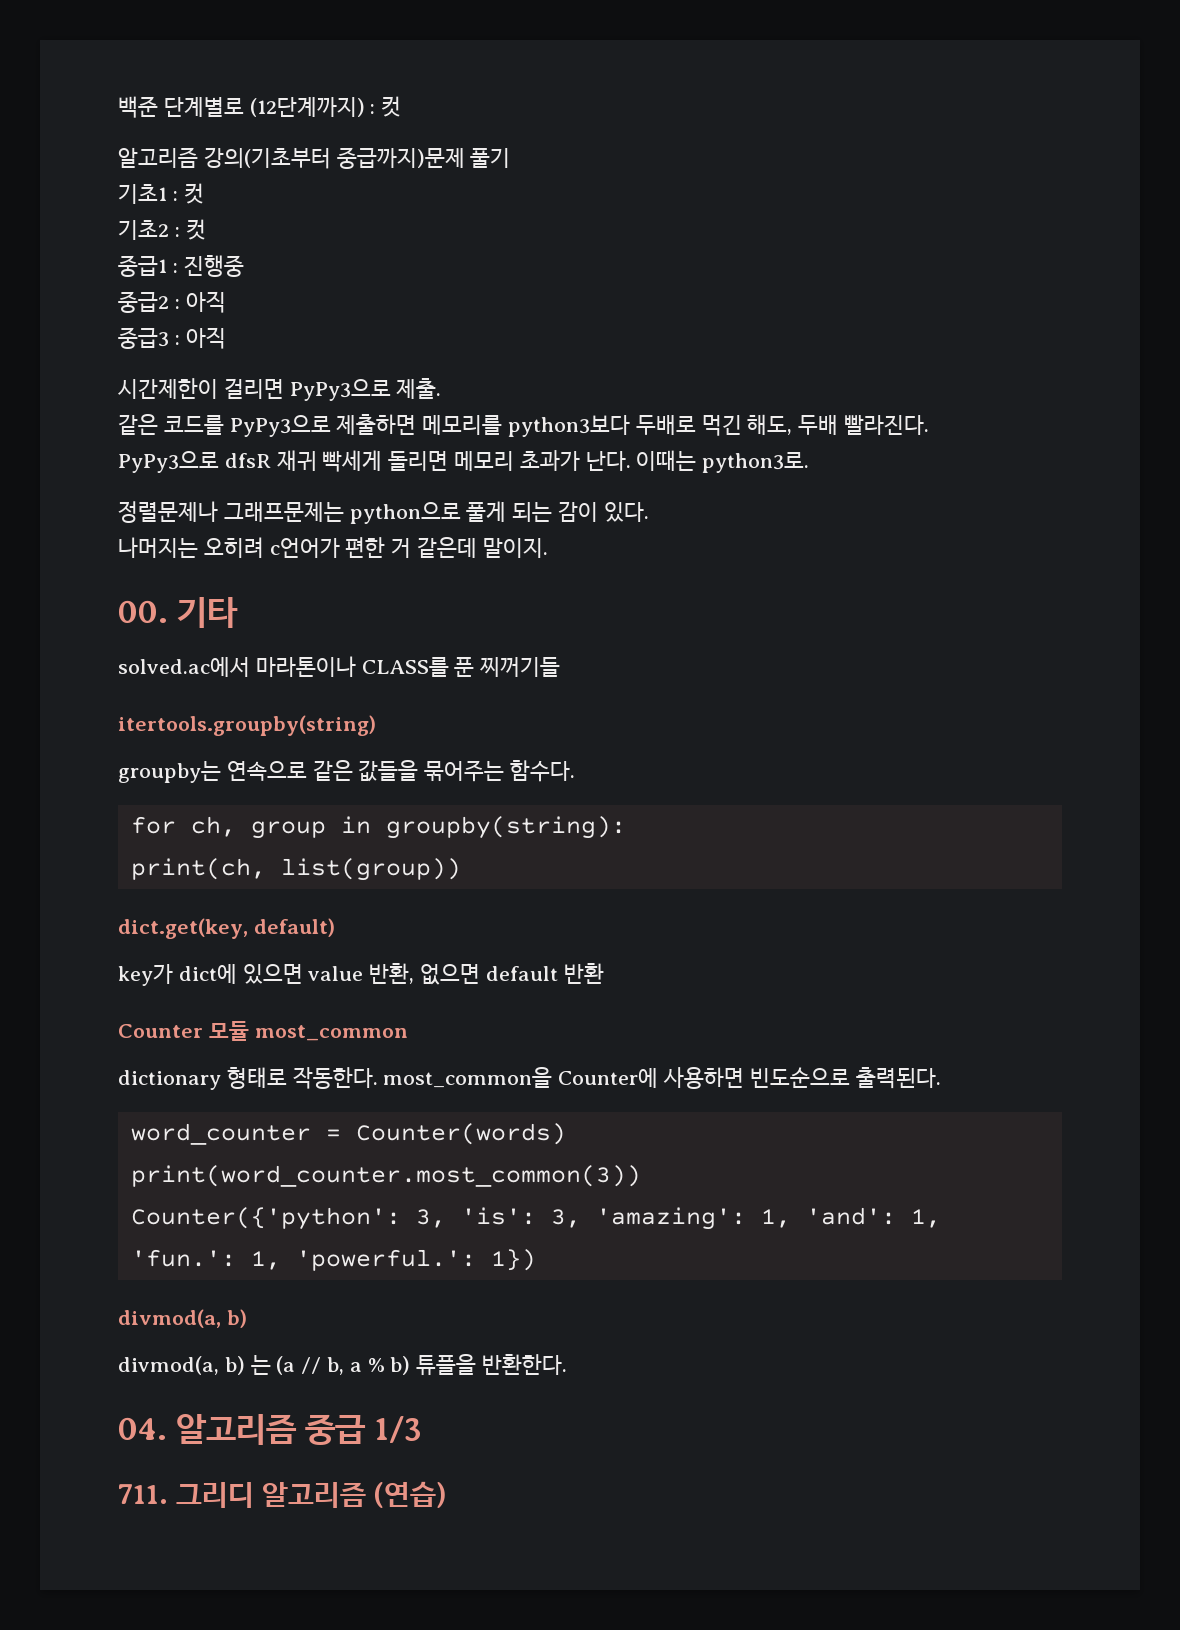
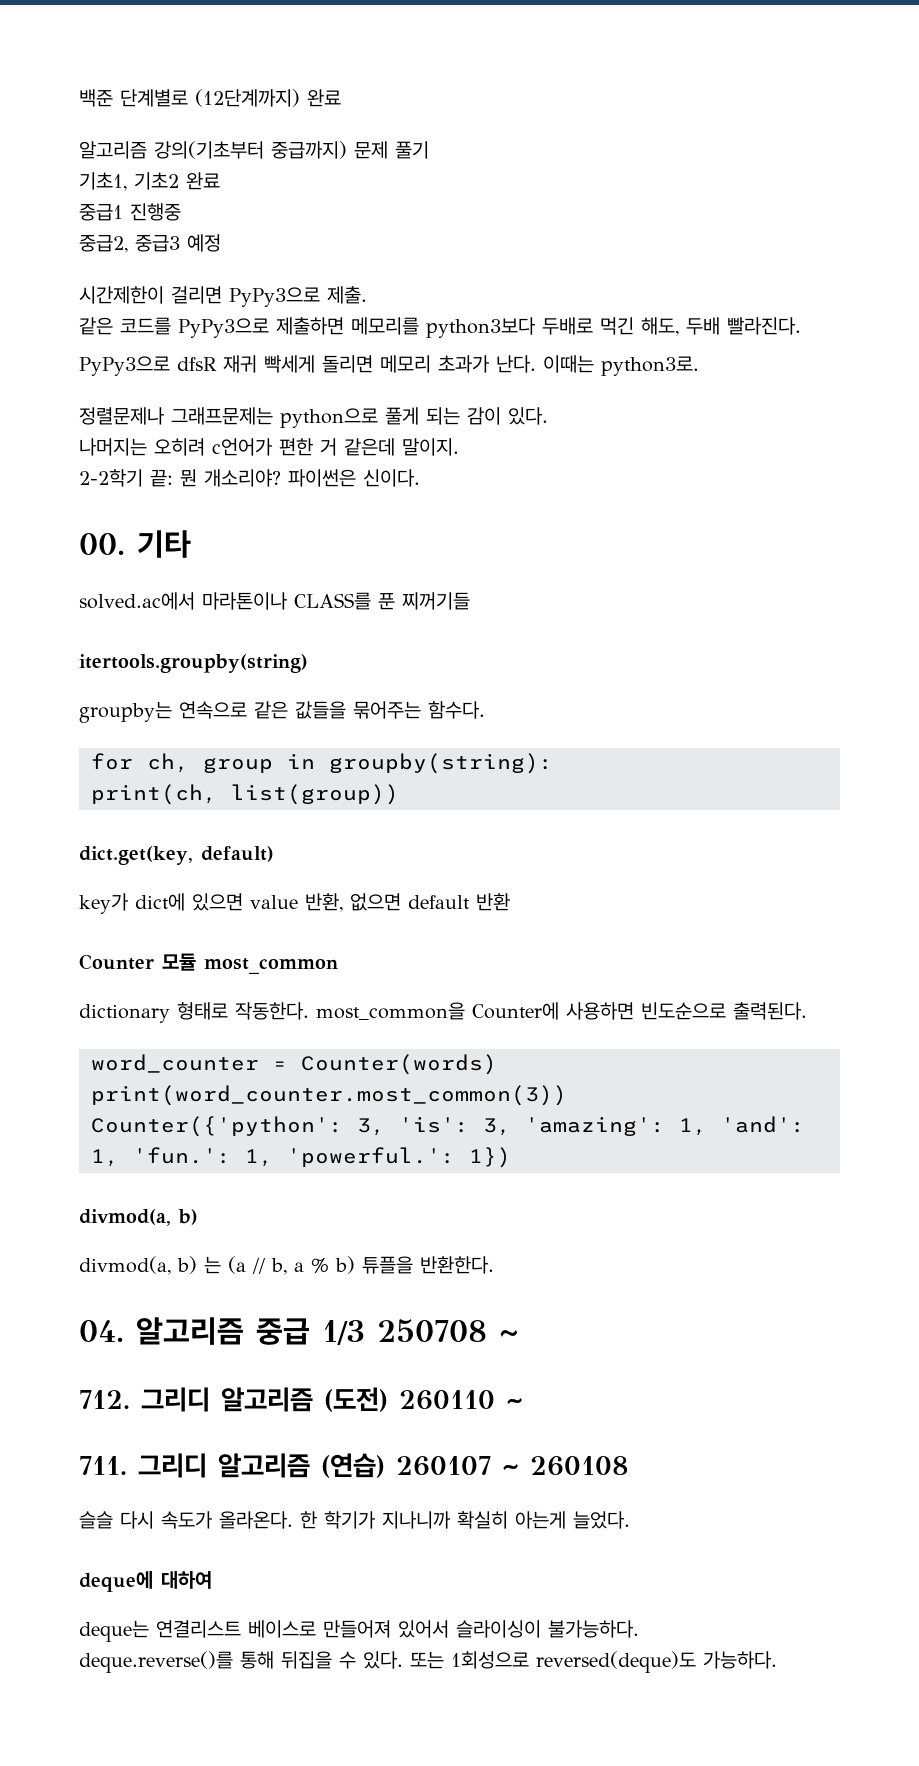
- 백준 단계별로 (12단계까지) : 컷
+ 백준 단계별로 (12단계까지) 완료
- 알고리즘 강의(기초부터 중급까지)문제 풀기
+ 알고리즘 강의(기초부터 중급까지) 문제 풀기
- 기초1 : 컷
- 기초2 : 컷
+ 기초1, 기초2 완료
- 중급1 : 진행중
+ 중급1 진행중
- 중급2 : 아직
- 중급3 : 아직
+ 중급2, 중급3 예정
+ 2-2학기 끝: 뭔 개소리야? 파이썬은 신이다.
- 04. 알고리즘 중급 1/3
- 711. 그리디 알고리즘 (연습)
+ 04. 알고리즘 중급 1/3 250708 ~
+ 712. 그리디 알고리즘 (도전) 260110 ~
+ 711. 그리디 알고리즘 (연습) 260107 ~ 260108
+ 슬슬 다시 속도가 올라온다. 한 학기가 지나니까 확실히 아는게 늘었다.
+ deque에 대하여
+ deque는 연결리스트 베이스로 만들어져 있어서 슬라이싱이 불가능하다.
+ deque.reverse()를 통해 뒤집을 수 있다. 또는 1회성으로 reversed(deque)도 가능하다.

